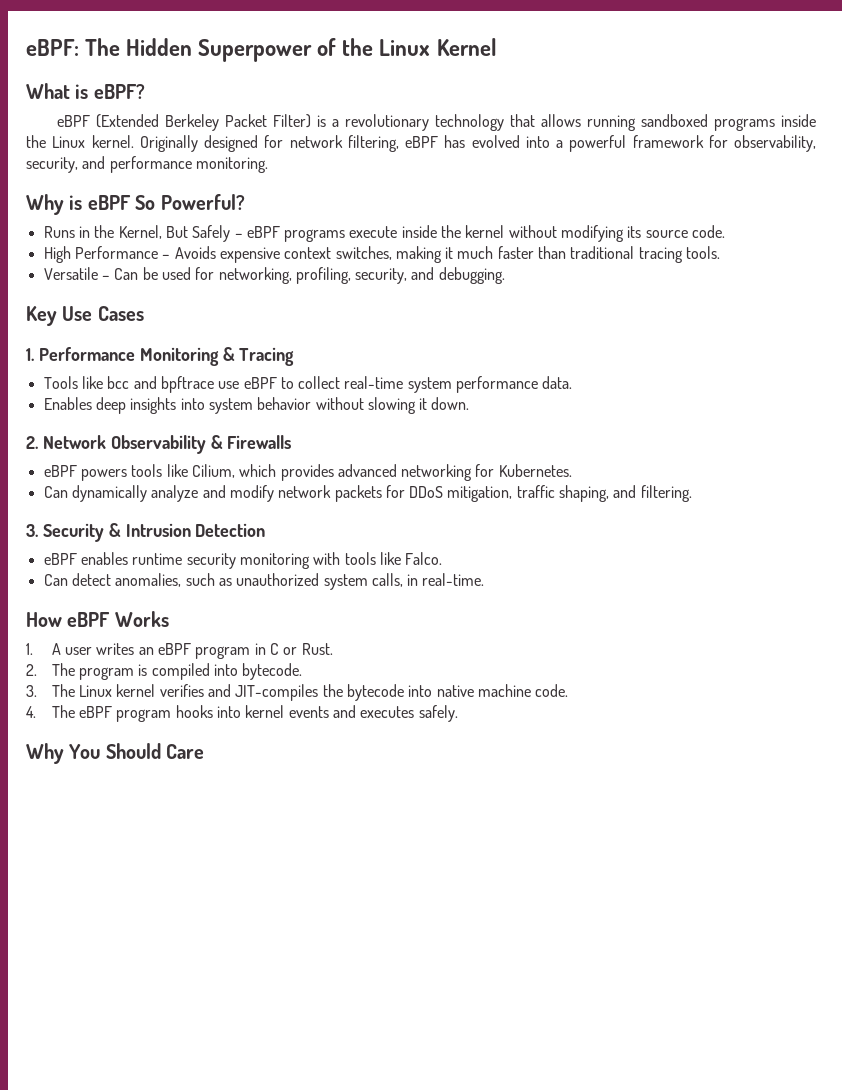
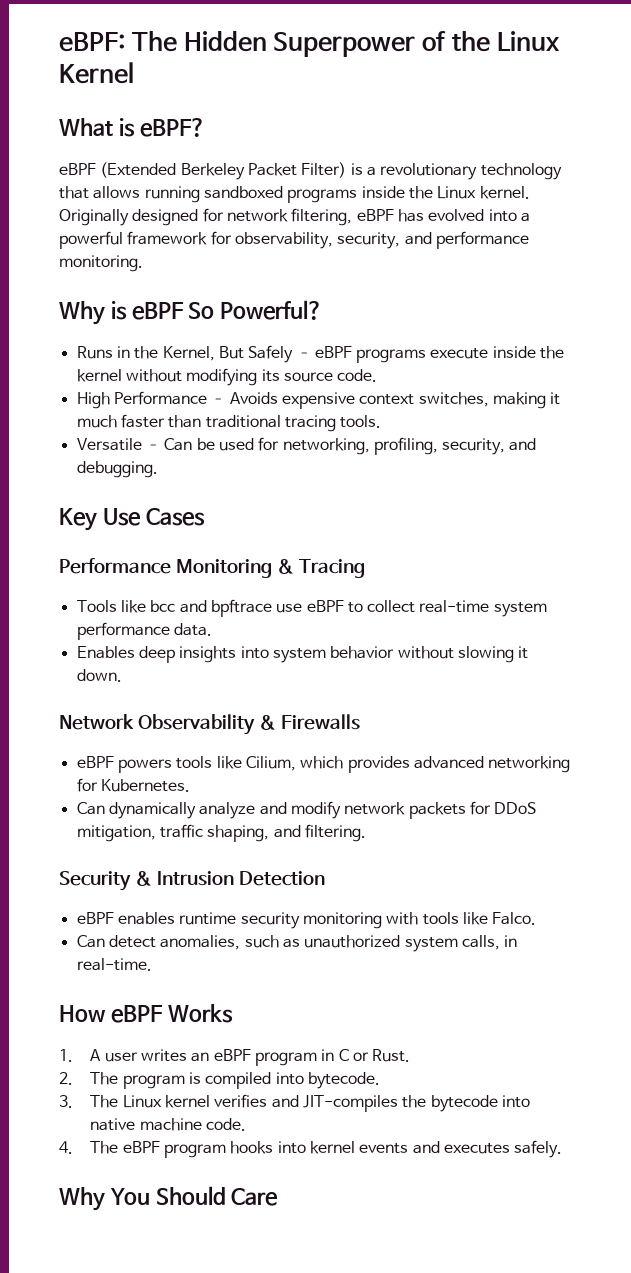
- 1. Performance Monitoring & Tracing
+ Performance Monitoring & Tracing
- 2. Network Observability & Firewalls
+ Network Observability & Firewalls
- 3. Security & Intrusion Detection
+ Security & Intrusion Detection

